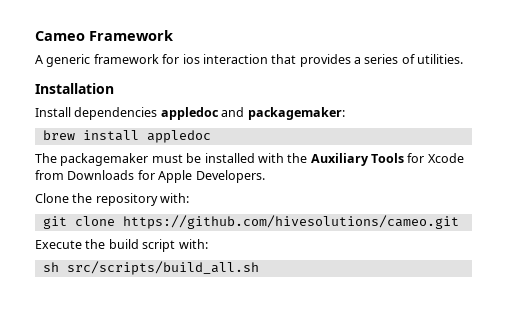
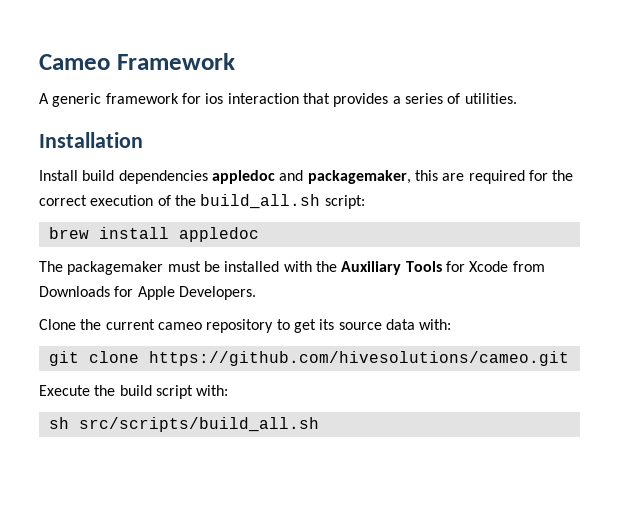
- Install dependencies appledoc and packagemaker:
+ Install build dependencies appledoc and packagemaker, this are required for the correct execution of the build_all.sh script:
- Clone the repository with:
+ Clone the current cameo repository to get its source data with:

